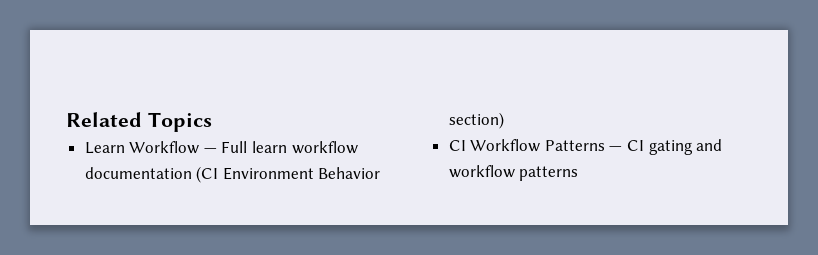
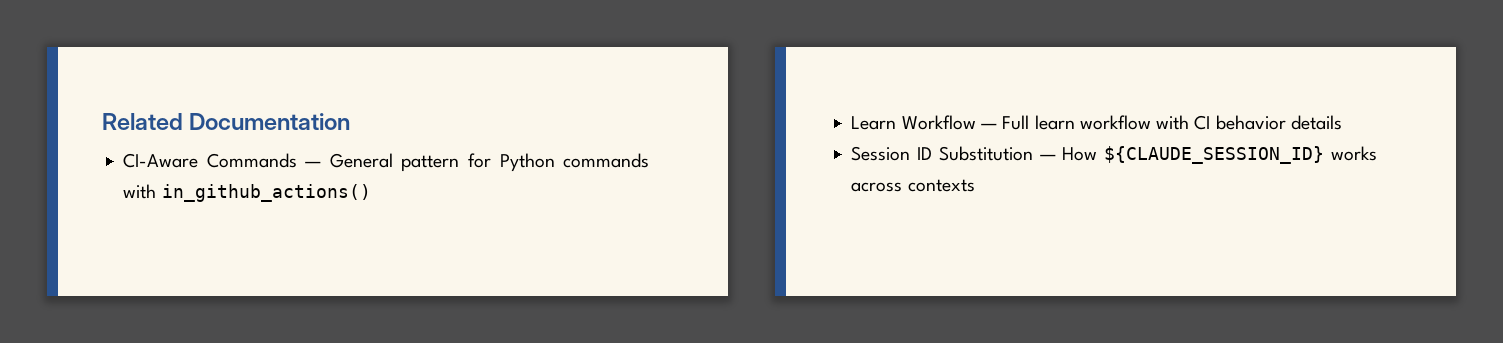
- Related Topics
+ Related Documentation
+ CI-Aware Commands — General pattern for Python commands with in_github_actions()
- Learn Workflow — Full learn workflow documentation (CI Environment Behavior section)
- CI Workflow Patterns — CI gating and workflow patterns
+ Learn Workflow — Full learn workflow with CI behavior details
+ Session ID Substitution — How ${CLAUDE_SESSION_ID} works across contexts

